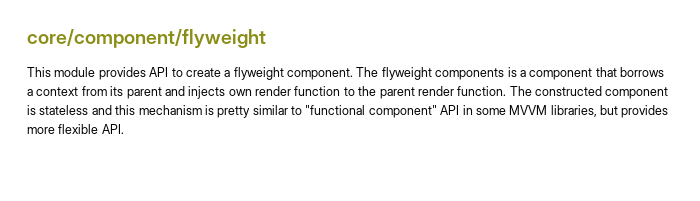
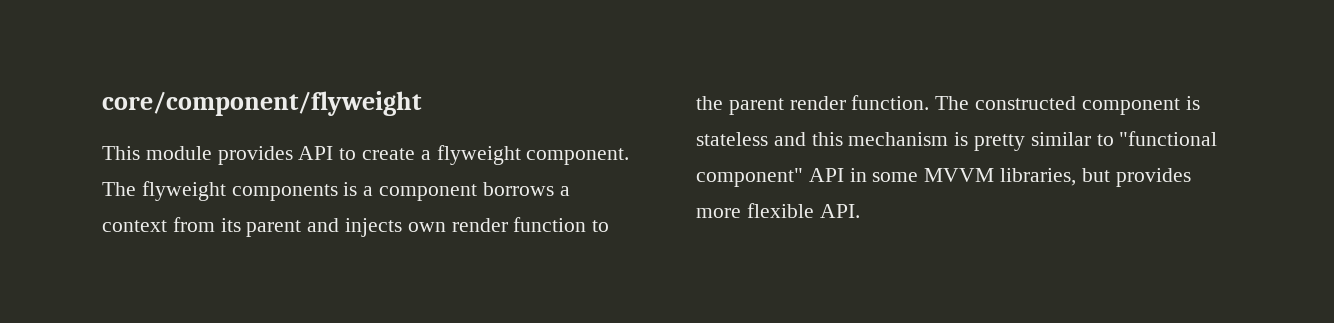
- The flyweight components is a component that borrows a context from its parent and injects own render function to the parent render function.
+ The flyweight components is a component borrows a context from its parent and injects own render function to the parent render function.

